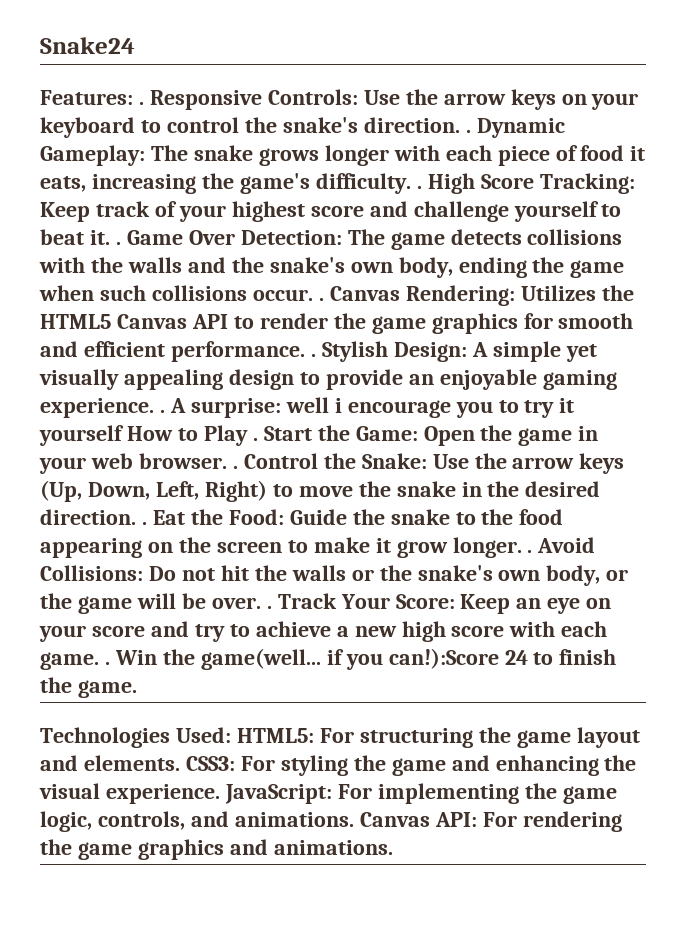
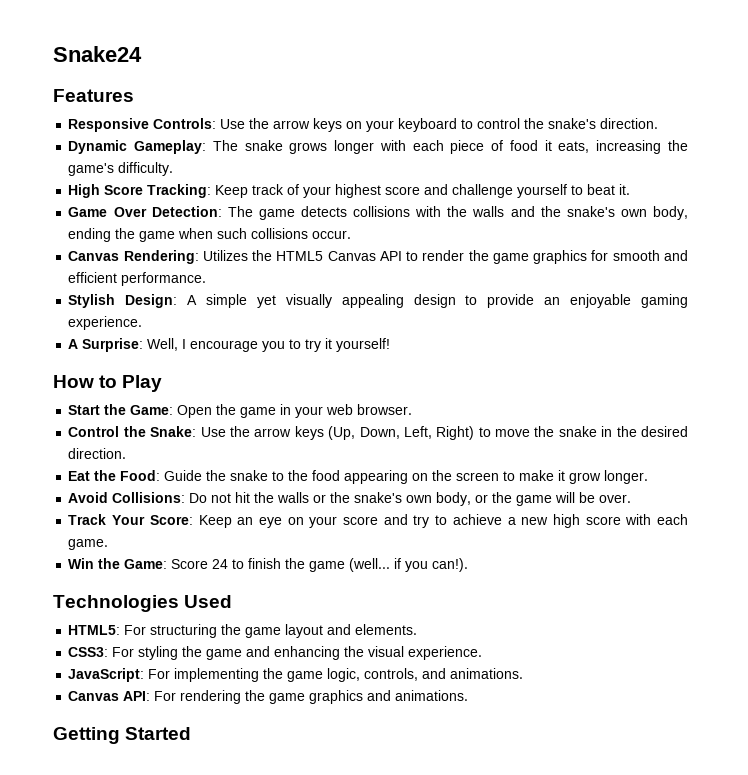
- Features: . Responsive Controls:
+ Features
+ Responsive Controls:
- Use the arrow keys on your keyboard to control the snake's direction. . Dynamic Gameplay:
+ Use the arrow keys on your keyboard to control the snake's direction.
+ Dynamic Gameplay:
- The snake grows longer with each piece of food it eats, increasing the game's difficulty. . High Score Tracking:
+ The snake grows longer with each piece of food it eats, increasing the game's difficulty.
+ High Score Tracking:
- Keep track of your highest score and challenge yourself to beat it. . Game Over Detection:
+ Keep track of your highest score and challenge yourself to beat it.
+ Game Over Detection:
- The game detects collisions with the walls and the snake's own body, ending the game when such collisions occur. . Canvas Rendering:
+ The game detects collisions with the walls and the snake's own body, ending the game when such collisions occur.
+ Canvas Rendering:
- Utilizes the HTML5 Canvas API to render the game graphics for smooth and efficient performance. . Stylish Design:
+ Utilizes the HTML5 Canvas API to render the game graphics for smooth and efficient performance.
+ Stylish Design:
- A simple yet visually appealing design to provide an enjoyable gaming experience. . A surprise: well i encourage you to try it yourself How to Play . Start the Game:
+ A simple yet visually appealing design to provide an enjoyable gaming experience.
+ A Surprise: Well, I encourage you to try it yourself!
+ How to Play
+ Start the Game:
- Open the game in your web browser. . Control the Snake:
+ Open the game in your web browser.
+ Control the Snake:
- Use the arrow keys (Up, Down, Left, Right) to move the snake in the desired direction. . Eat the Food:
+ Use the arrow keys (Up, Down, Left, Right) to move the snake in the desired direction.
+ Eat the Food:
- Guide the snake to the food appearing on the screen to make it grow longer. . Avoid Collisions:
+ Guide the snake to the food appearing on the screen to make it grow longer.
+ Avoid Collisions:
- Do not hit the walls or the snake's own body, or the game will be over. . Track Your Score:
+ Do not hit the walls or the snake's own body, or the game will be over.
+ Track Your Score:
- Keep an eye on your score and try to achieve a new high score with each game. . Win the game(well... if you can!):Score 24 to finish the game.
+ Keep an eye on your score and try to achieve a new high score with each game.
+ Win the Game: Score 24 to finish the game (well... if you can!).
- Technologies Used: HTML5: For structuring the game layout and elements. CSS3: For styling the game and enhancing the visual experience. JavaScript: For implementing the game logic, controls, and animations. Canvas API: For rendering the game graphics and animations.
+ Technologies Used
+ HTML5: For structuring the game layout and elements.
+ CSS3: For styling the game and enhancing the visual experience.
+ JavaScript: For implementing the game logic, controls, and animations.
+ Canvas API: For rendering the game graphics and animations.
+ Getting Started

